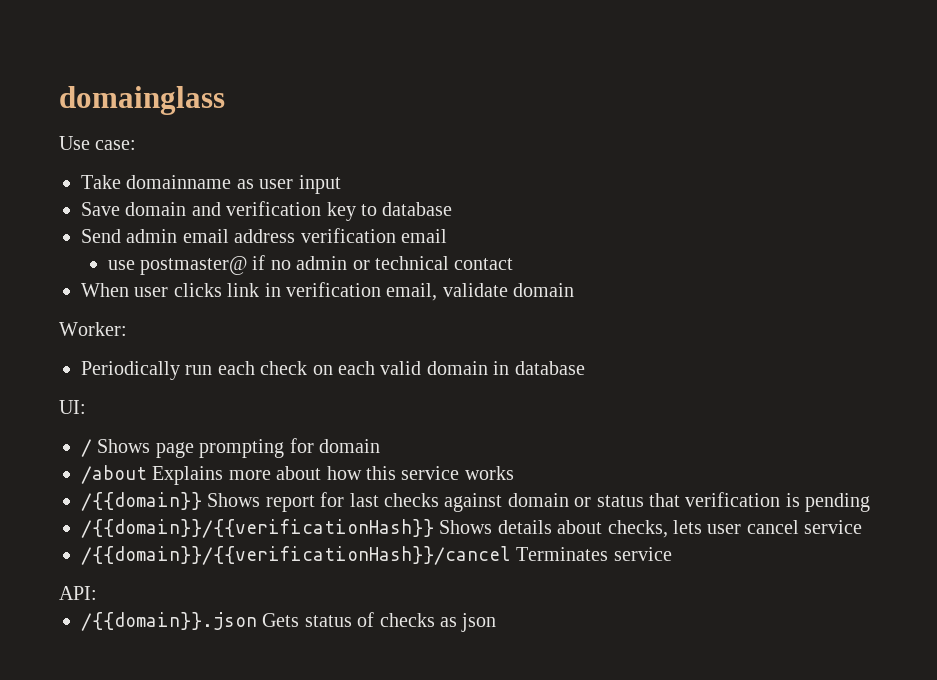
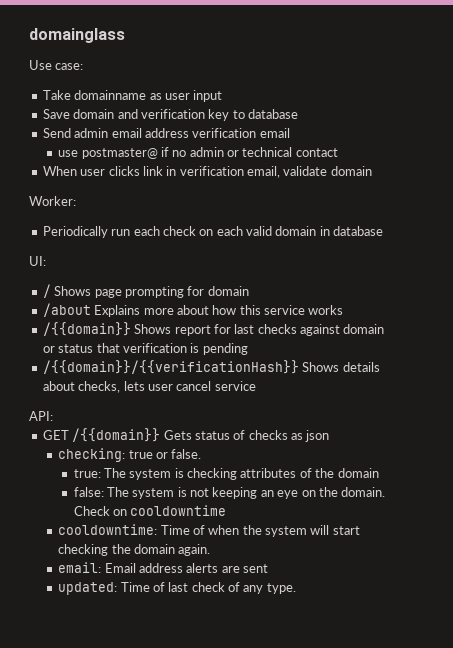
- /{{domain}}/{{verificationHash}}/cancel Terminates service
- /{{domain}}.json Gets status of checks as json
+ GET /{{domain}} Gets status of checks as json
+ checking: true or false.
+ true: The system is checking attributes of the domain
+ false: The system is not keeping an eye on the domain. Check on cooldowntime
+ cooldowntime: Time of when the system will start checking the domain again.
+ email: Email address alerts are sent
+ updated: Time of last check of any type.

